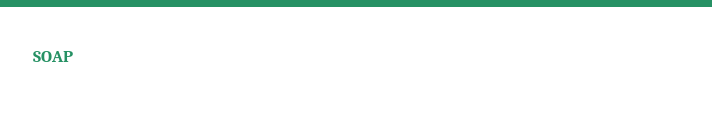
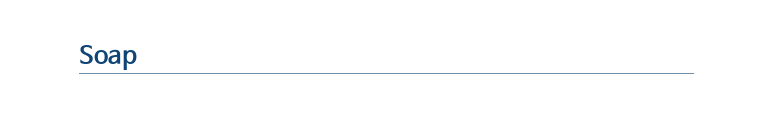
- SOAP
+ Soap

